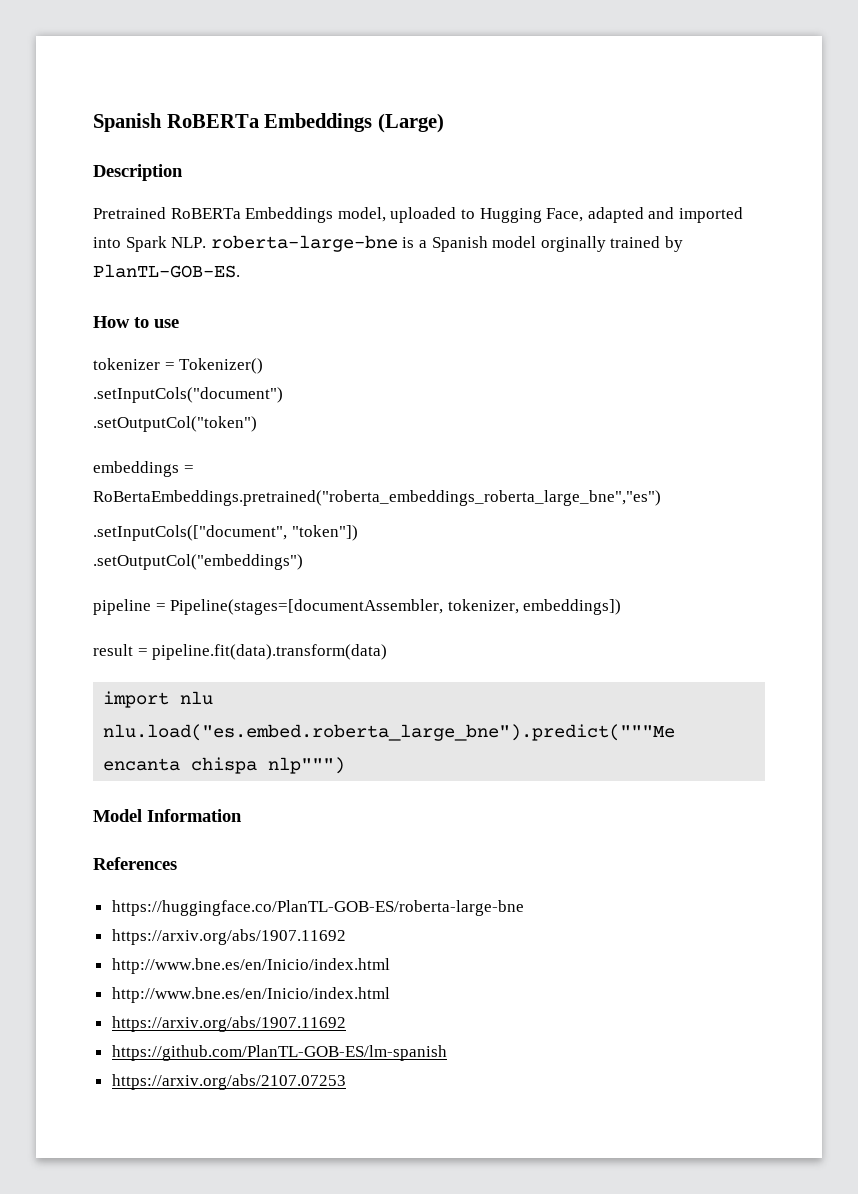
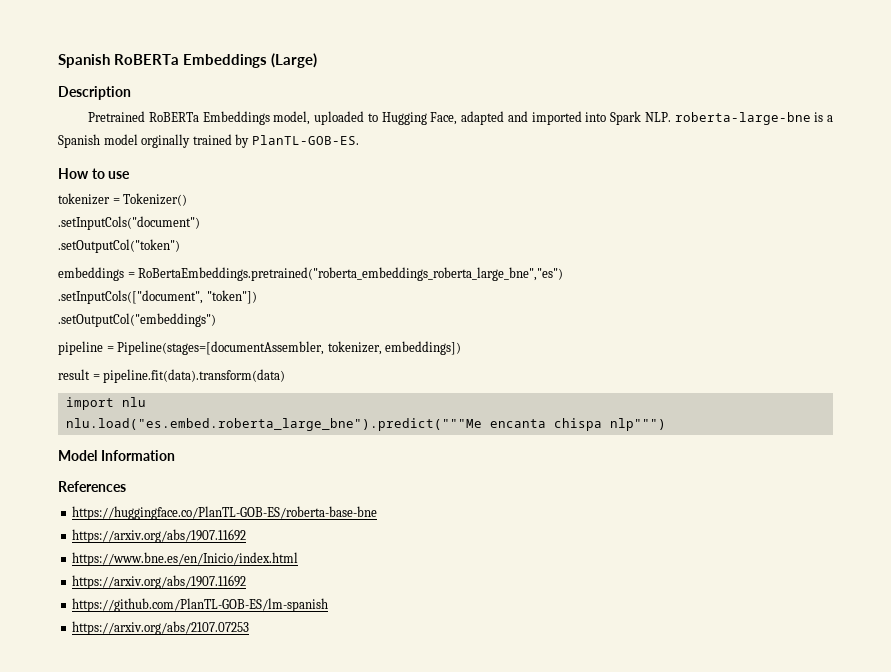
- https://huggingface.co/PlanTL-GOB-ES/roberta-large-bne
+ https://huggingface.co/PlanTL-GOB-ES/roberta-base-bne
  https://arxiv.org/abs/1907.11692
- http://www.bne.es/en/Inicio/index.html
- http://www.bne.es/en/Inicio/index.html
+ https://www.bne.es/en/Inicio/index.html

